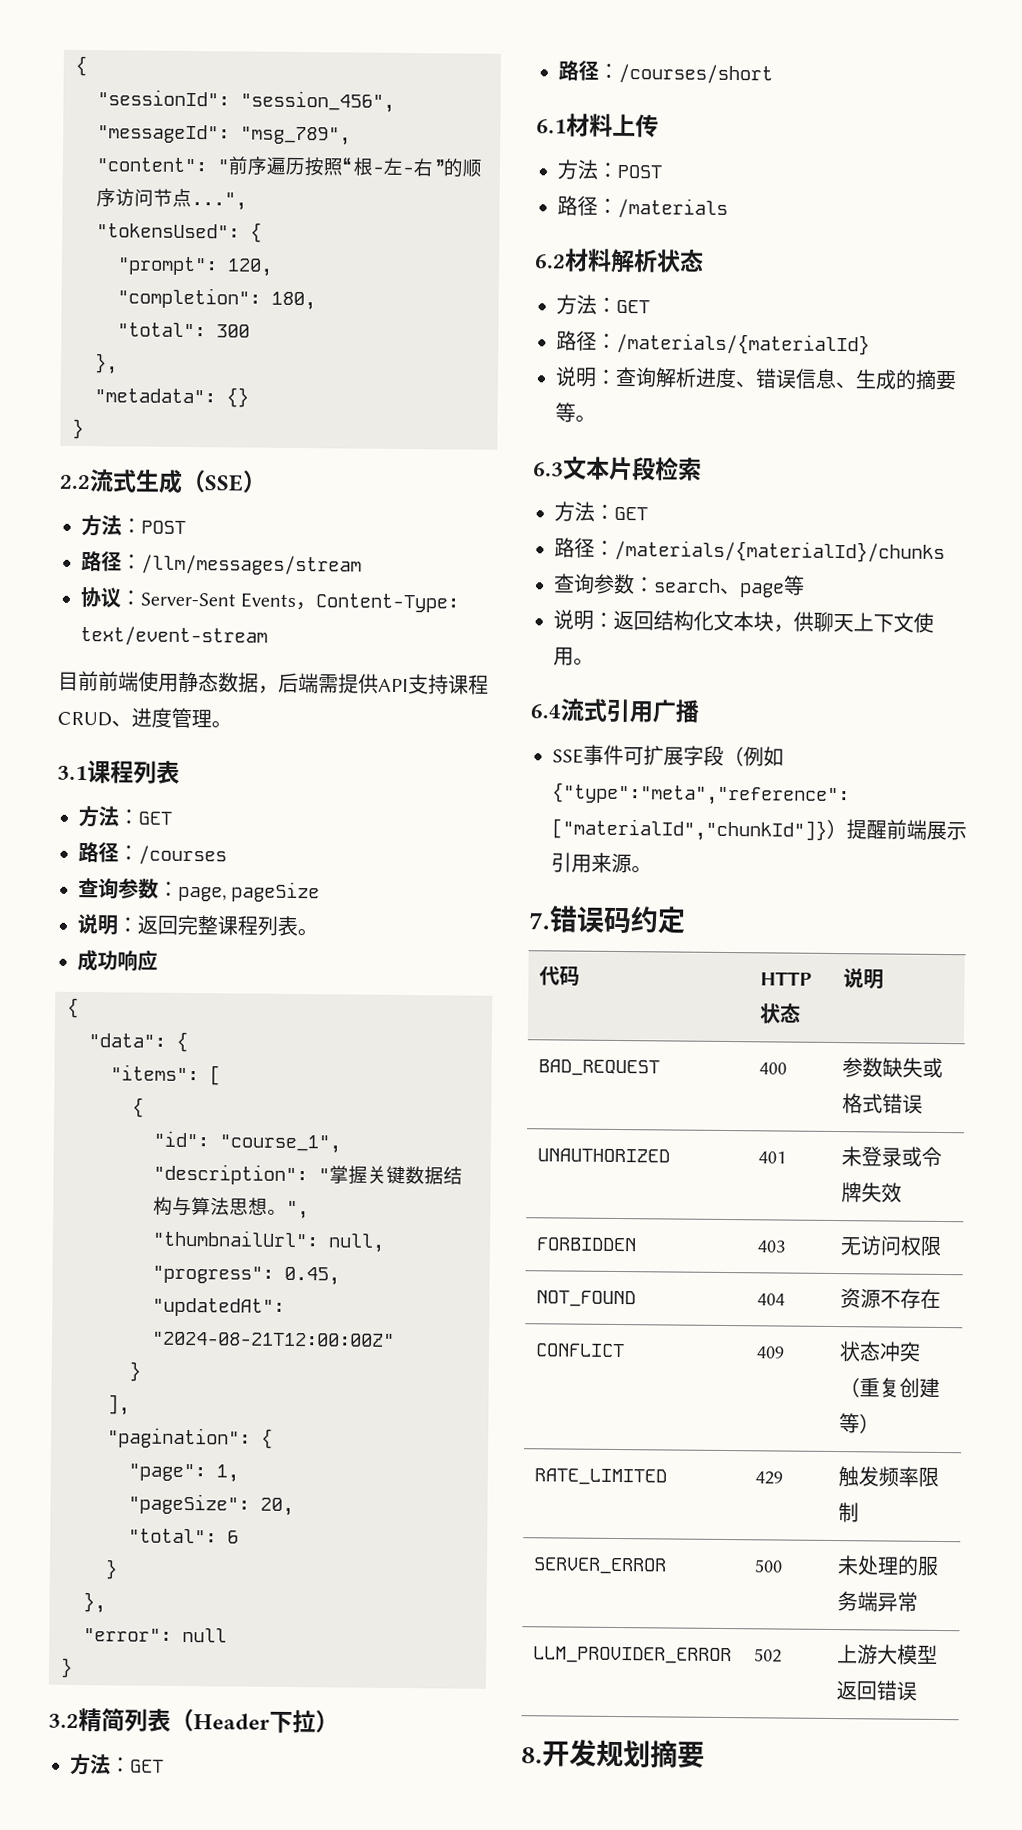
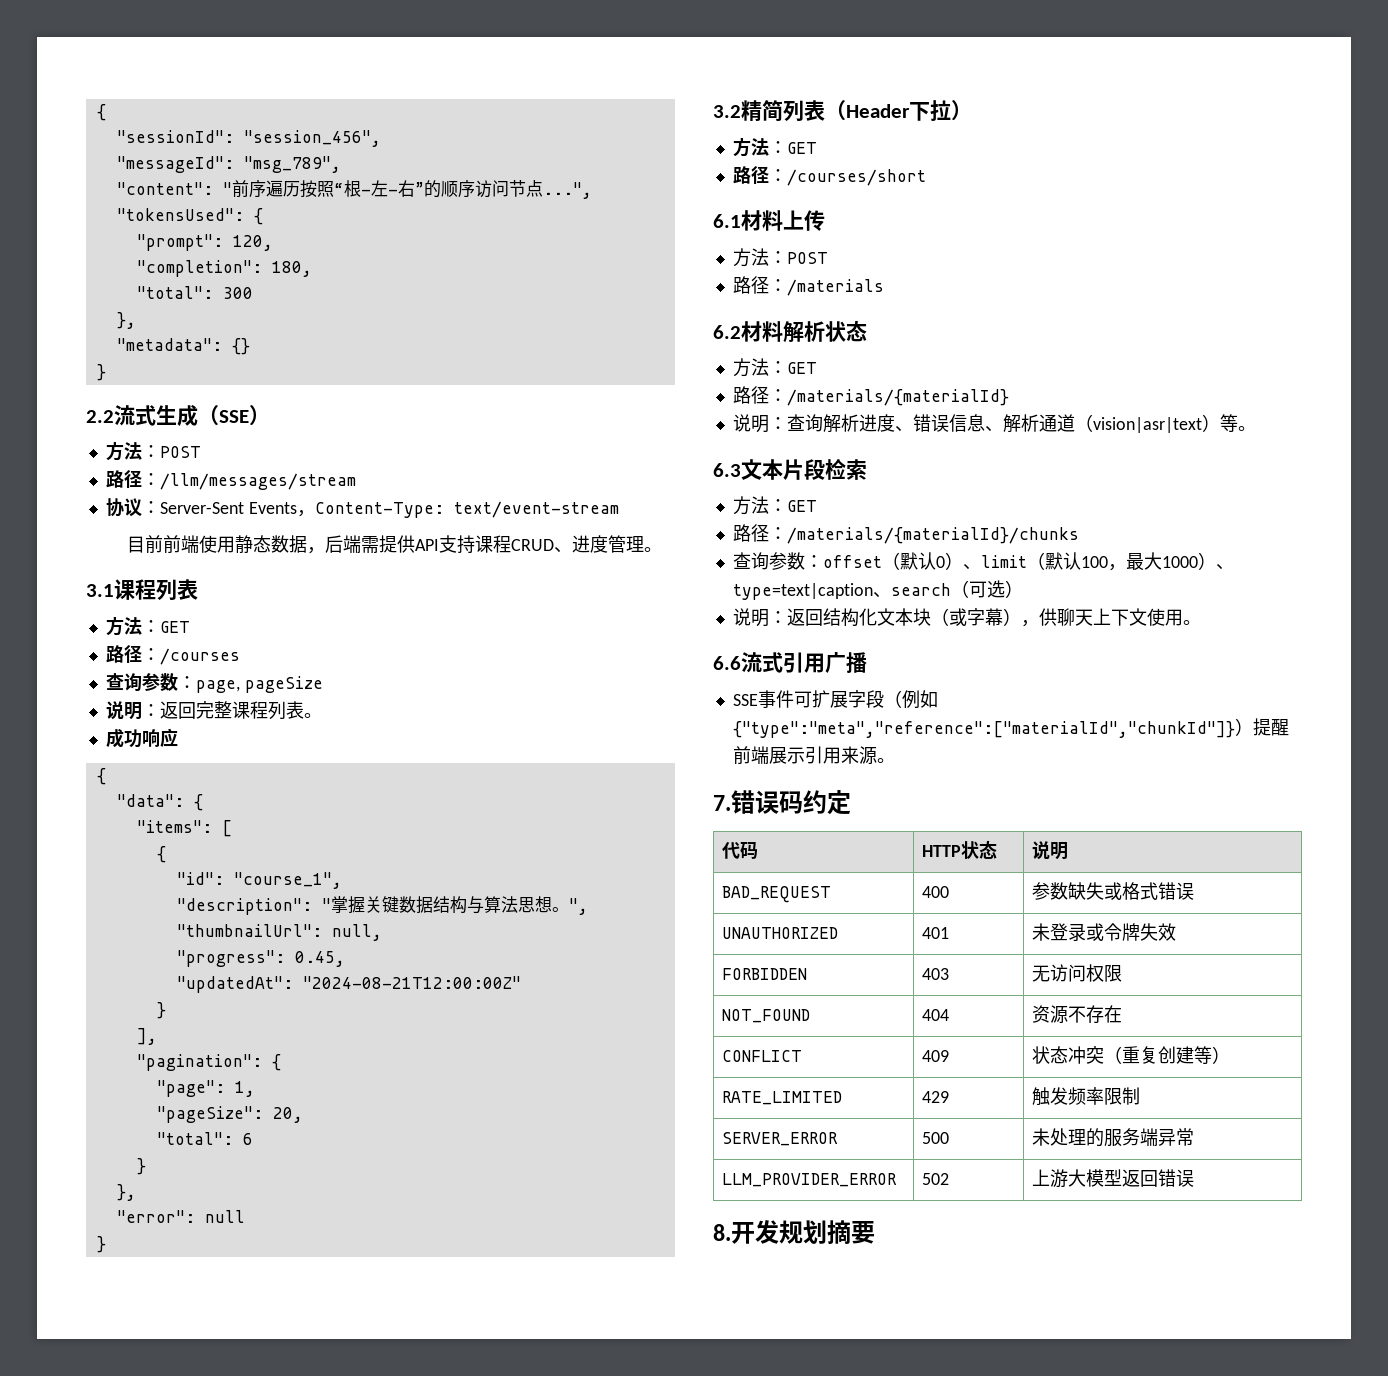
- 说明：查询解析进度、错误信息、生成的摘要等。
+ 说明：查询解析进度、错误信息、解析通道（vision|asr|text）等。
- 查询参数：search、page等
+ 查询参数：offset（默认0）、limit（默认100，最大1000）、type=text|caption、search（可选）
- 说明：返回结构化文本块，供聊天上下文使用。
+ 说明：返回结构化文本块（或字幕），供聊天上下文使用。
- 6.4流式引用广播
+ 6.6流式引用广播

